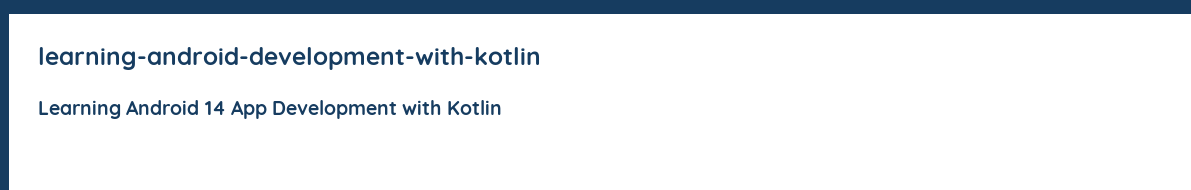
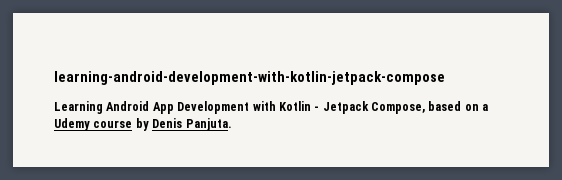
- learning-android-development-with-kotlin
+ learning-android-development-with-kotlin-jetpack-compose
- Learning Android 14 App Development with Kotlin
+ Learning Android App Development with Kotlin - Jetpack Compose, based on a Udemy course by Denis Panjuta.

